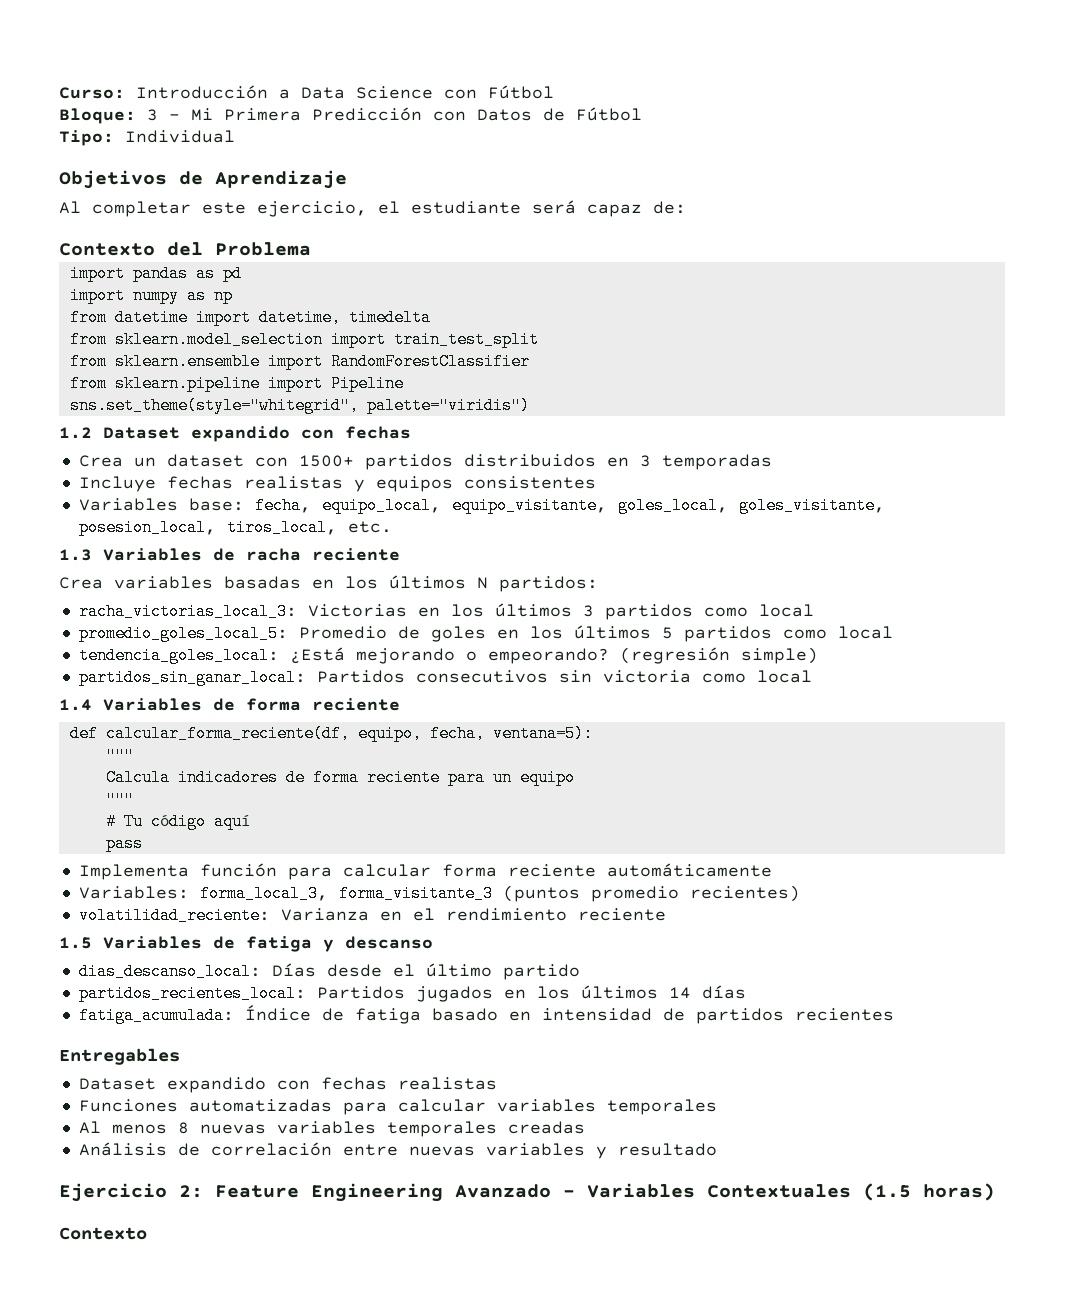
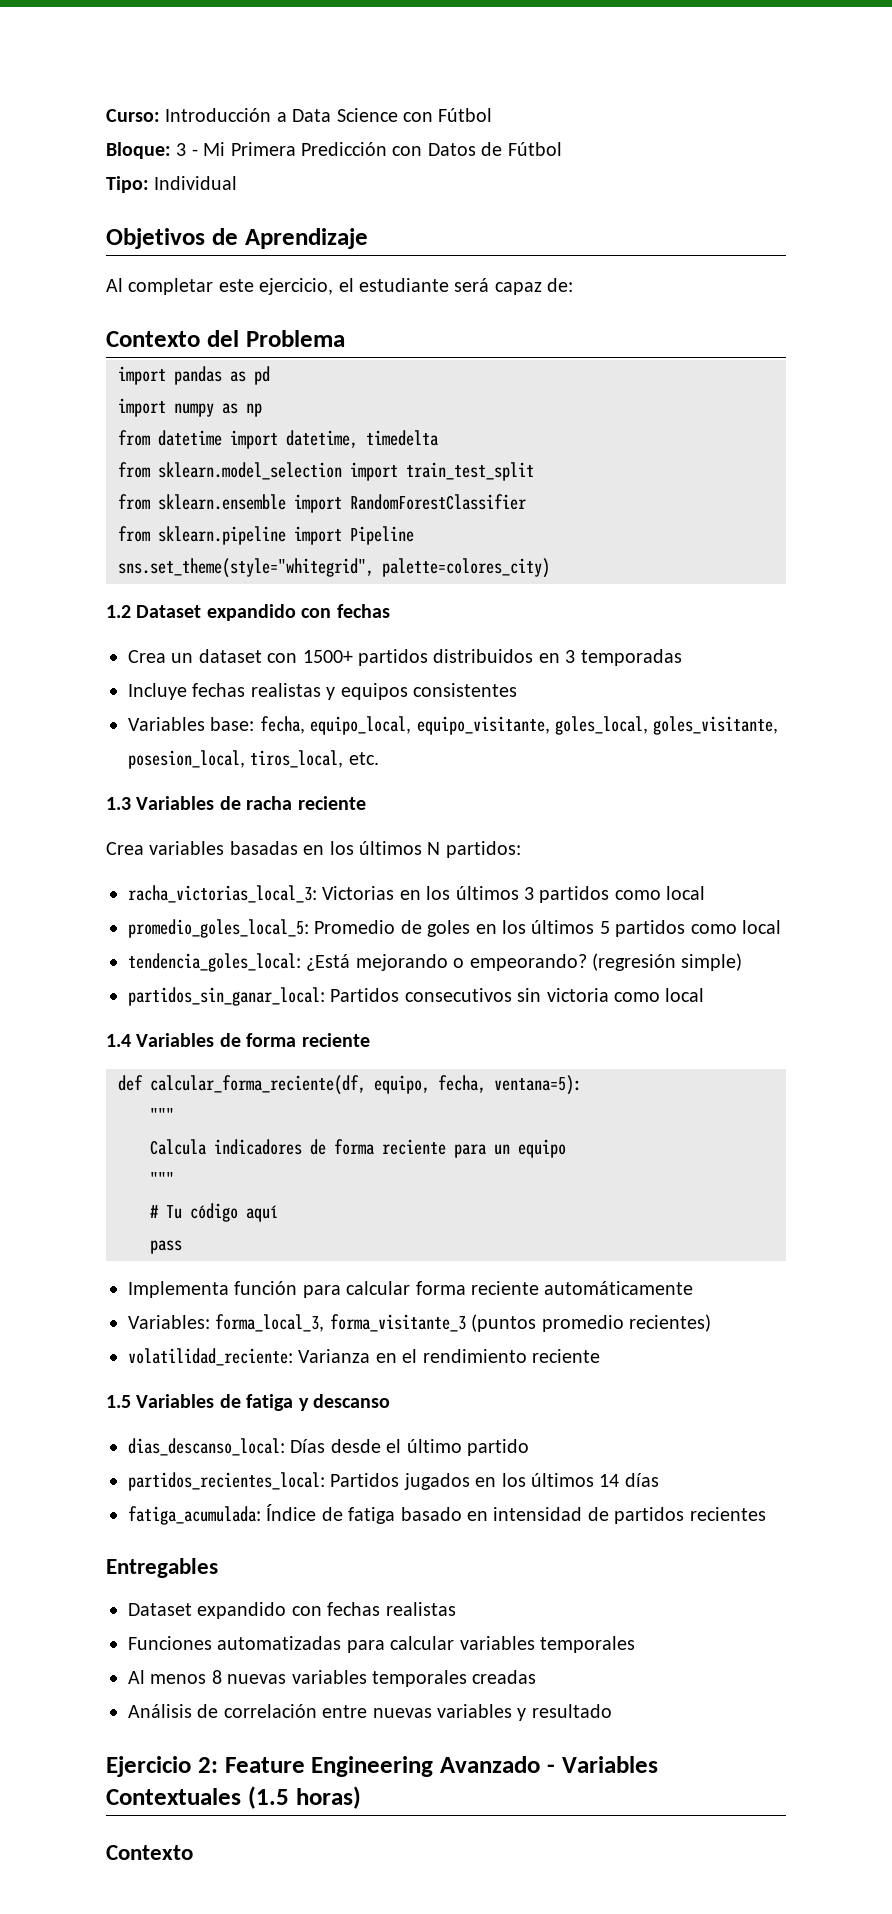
- sns.set_theme(style="whitegrid", palette="viridis")
+ sns.set_theme(style="whitegrid", palette=colores_city)

